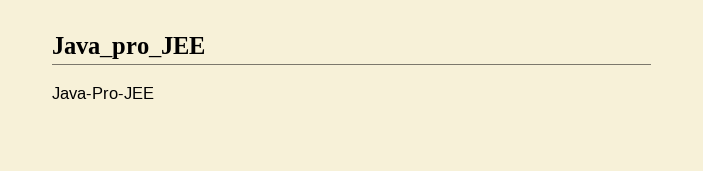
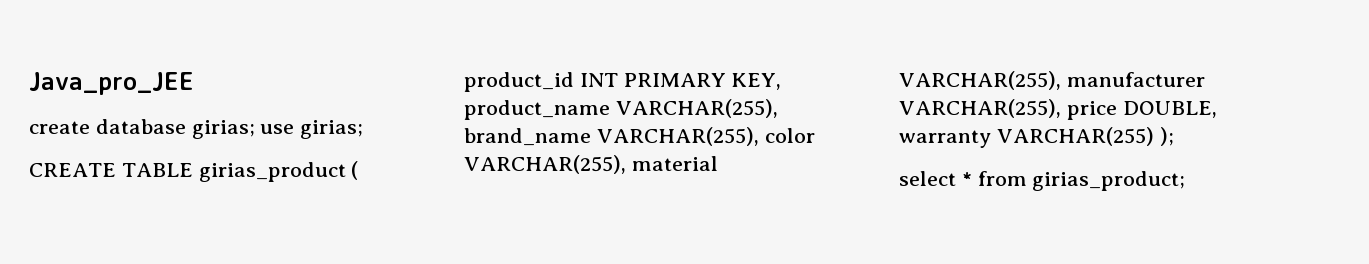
- Java-Pro-JEE
+ create database girias; use girias;
+ CREATE TABLE girias_product ( product_id INT PRIMARY KEY, product_name VARCHAR(255), brand_name VARCHAR(255), color VARCHAR(255), material VARCHAR(255), manufacturer VARCHAR(255), price DOUBLE, warranty VARCHAR(255) );
+ select * from girias_product;

